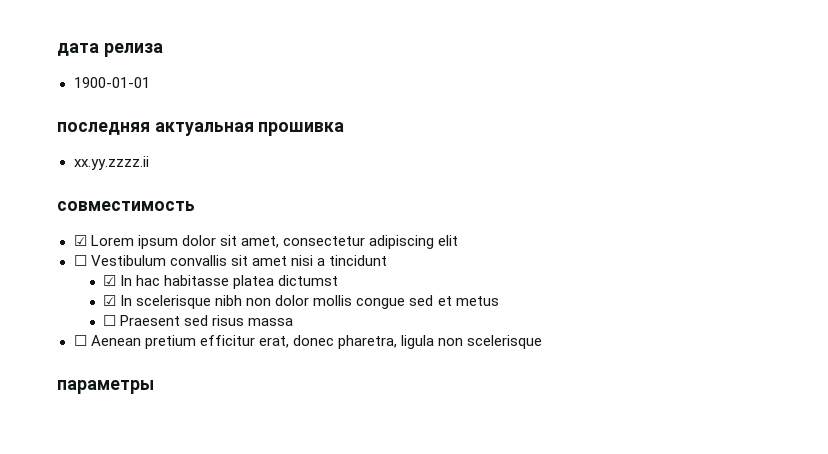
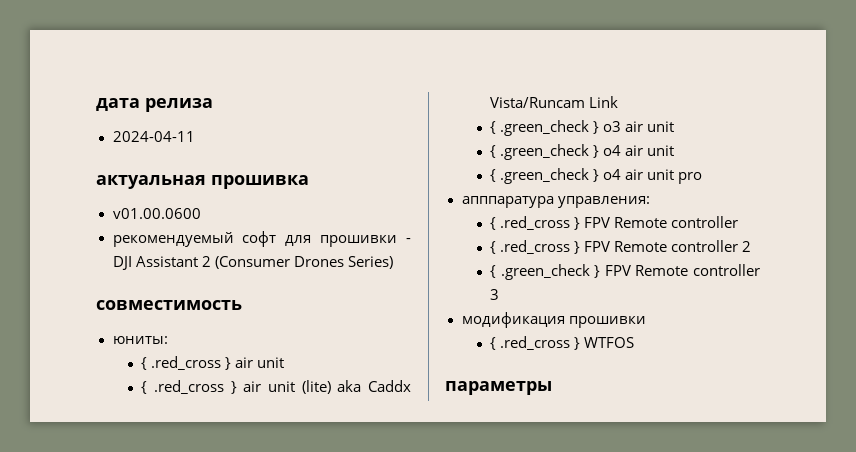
- 1900-01-01
- последняя актуальная прошивка
+ 2024-04-11
+ актуальная прошивка
- xx.yy.zzzz.ii
+ v01.00.0600
+ рекомендуемый софт для прошивки - DJI Assistant 2 (Consumer Drones Series)
  совместимость
- ☑ Lorem ipsum dolor sit amet, consectetur adipiscing elit
- ☐ Vestibulum convallis sit amet nisi a tincidunt
- ☑ In hac habitasse platea dictumst
- ☑ In scelerisque nibh non dolor mollis congue sed et metus
- ☐ Praesent sed risus massa
- ☐ Aenean pretium efficitur erat, donec pharetra, ligula non scelerisque
+ юниты:
+ { .red_cross } air unit
+ { .red_cross } air unit (lite) aka Caddx Vista/Runcam Link
+ { .green_check } o3 air unit
+ { .green_check } o4 air unit
+ { .green_check } o4 air unit pro
+ апппаратура управления:
+ { .red_cross } FPV Remote controller
+ { .red_cross } FPV Remote controller 2
+ { .green_check } FPV Remote controller 3
+ модификация прошивки
+ { .red_cross } WTFOS

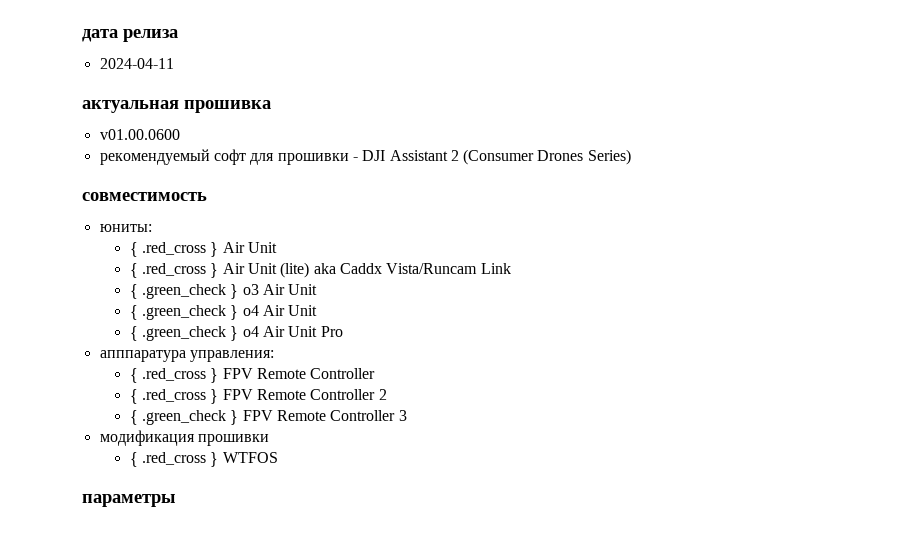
  юниты:
- { .red_cross } air unit
- { .red_cross } air unit (lite) aka Caddx Vista/Runcam Link
+ { .red_cross } Air Unit
+ { .red_cross } Air Unit (lite) aka Caddx Vista/Runcam Link
- { .green_check } o3 air unit
- { .green_check } o4 air unit
- { .green_check } o4 air unit pro
+ { .green_check } o3 Air Unit
+ { .green_check } o4 Air Unit
+ { .green_check } o4 Air Unit Pro
  апппаратура управления:
- { .red_cross } FPV Remote controller
- { .red_cross } FPV Remote controller 2
+ { .red_cross } FPV Remote Controller
+ { .red_cross } FPV Remote Controller 2
- { .green_check } FPV Remote controller 3
+ { .green_check } FPV Remote Controller 3

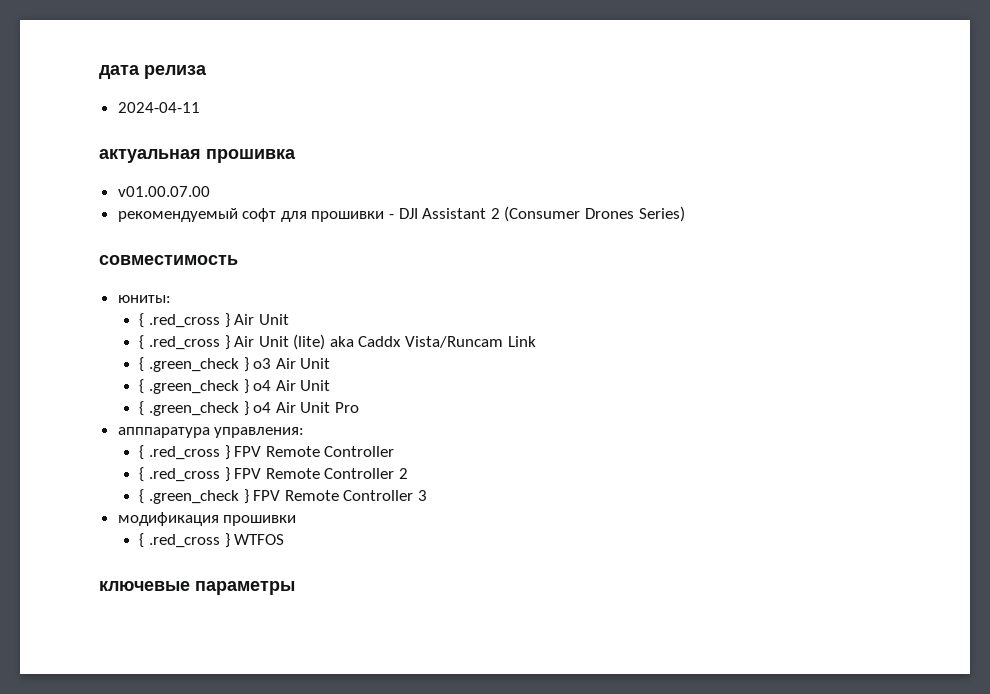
- v01.00.0600
+ v01.00.07.00
- параметры
+ ключевые параметры

